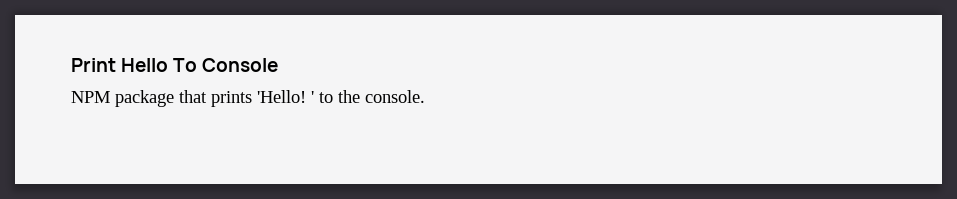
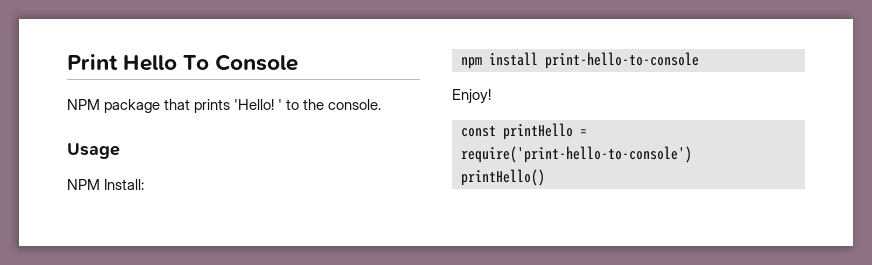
+ Usage
+ NPM Install:
+ npm install print-hello-to-console
+ Enjoy!
+ const printHello = require('print-hello-to-console')
+ printHello()

